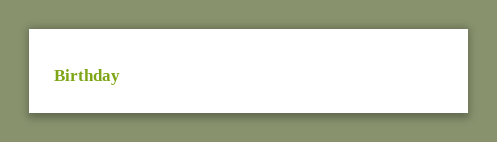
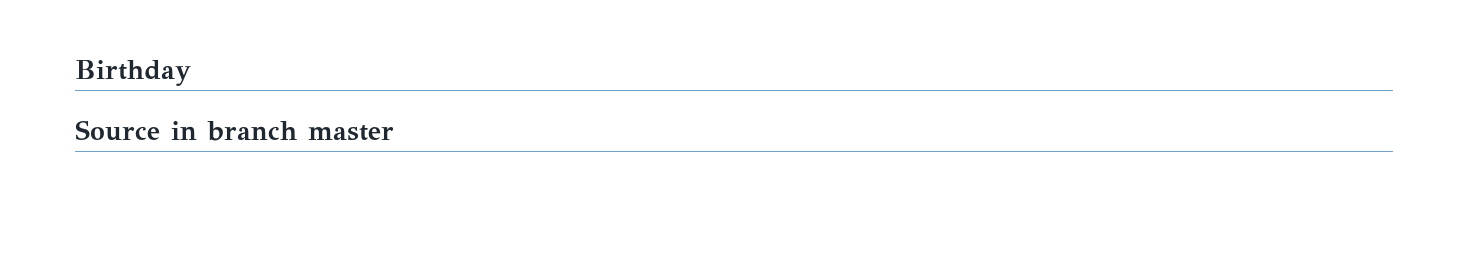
+ Source in branch master

